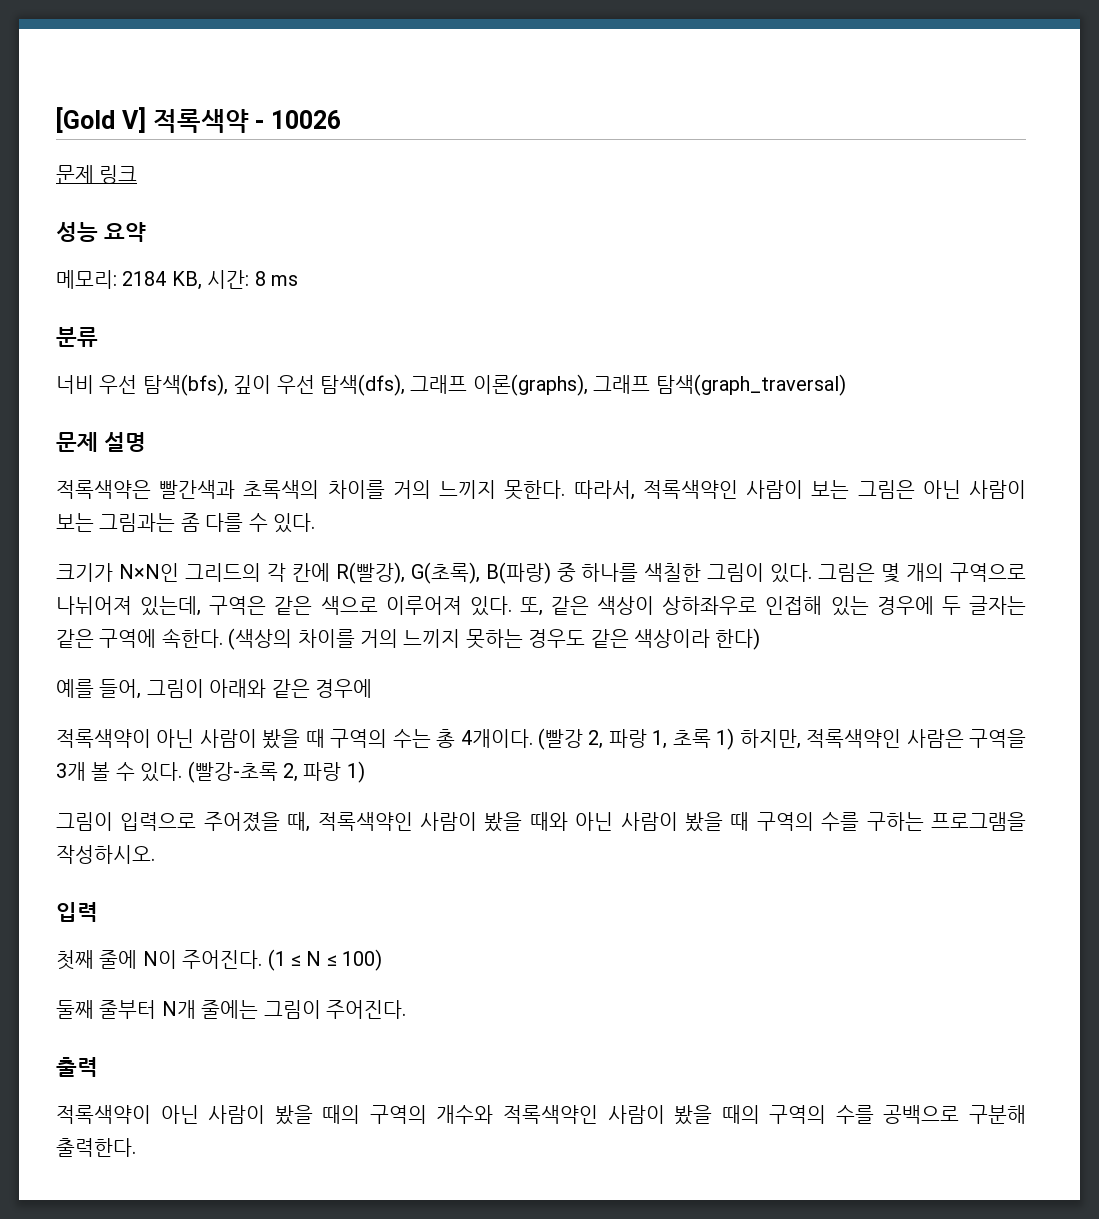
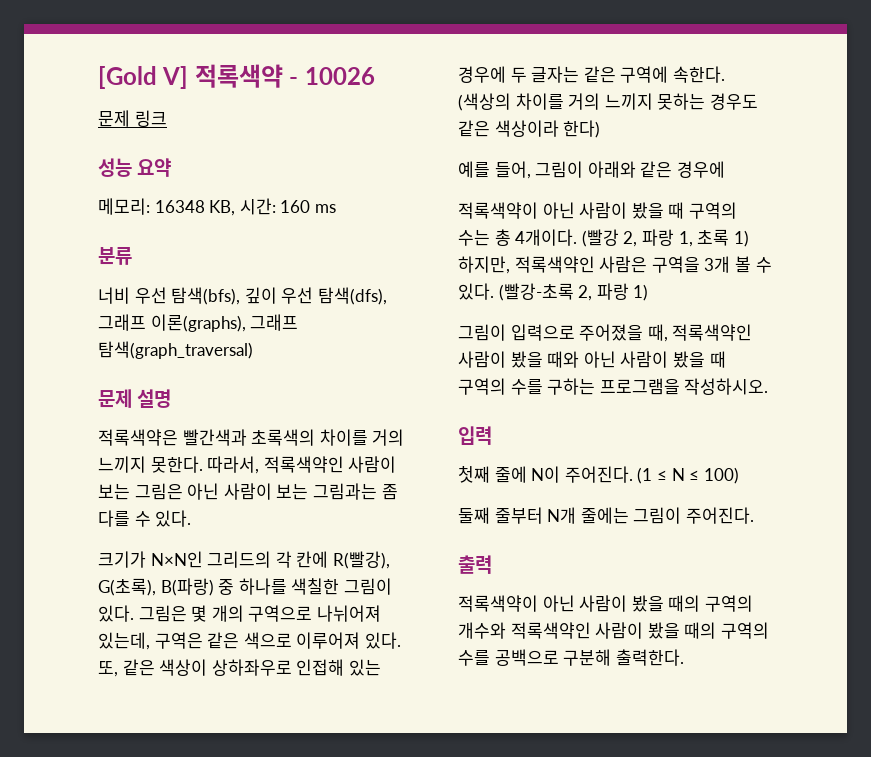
- 메모리: 2184 KB, 시간: 8 ms
+ 메모리: 16348 KB, 시간: 160 ms

